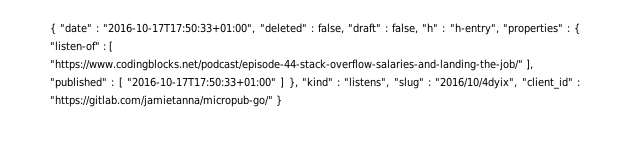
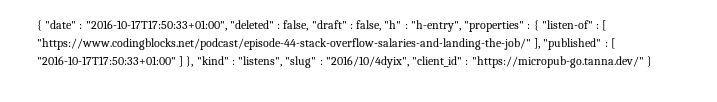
- { "date" : "2016-10-17T17:50:33+01:00", "deleted" : false, "draft" : false, "h" : "h-entry", "properties" : { "listen-of" : [ "https://www.codingblocks.net/podcast/episode-44-stack-overflow-salaries-and-landing-the-job/" ], "published" : [ "2016-10-17T17:50:33+01:00" ] }, "kind" : "listens", "slug" : "2016/10/4dyix", "client_id" : "https://gitlab.com/jamietanna/micropub-go/" }
+ { "date" : "2016-10-17T17:50:33+01:00", "deleted" : false, "draft" : false, "h" : "h-entry", "properties" : { "listen-of" : [ "https://www.codingblocks.net/podcast/episode-44-stack-overflow-salaries-and-landing-the-job/" ], "published" : [ "2016-10-17T17:50:33+01:00" ] }, "kind" : "listens", "slug" : "2016/10/4dyix", "client_id" : "https://micropub-go.tanna.dev/" }

